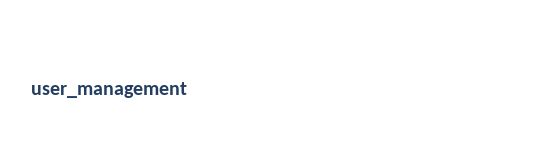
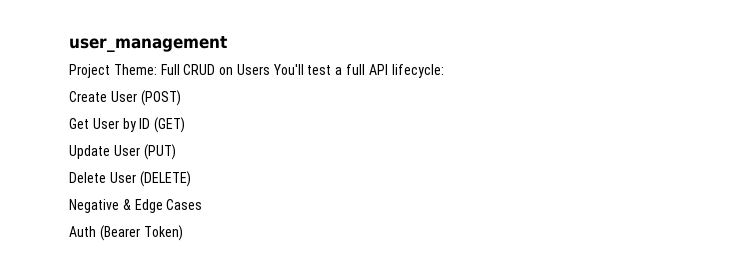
+ Project Theme: Full CRUD on Users You'll test a full API lifecycle:
+ Create User (POST)
+ Get User by ID (GET)
+ Update User (PUT)
+ Delete User (DELETE)
+ Negative & Edge Cases
+ Auth (Bearer Token)

